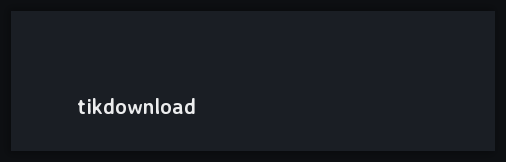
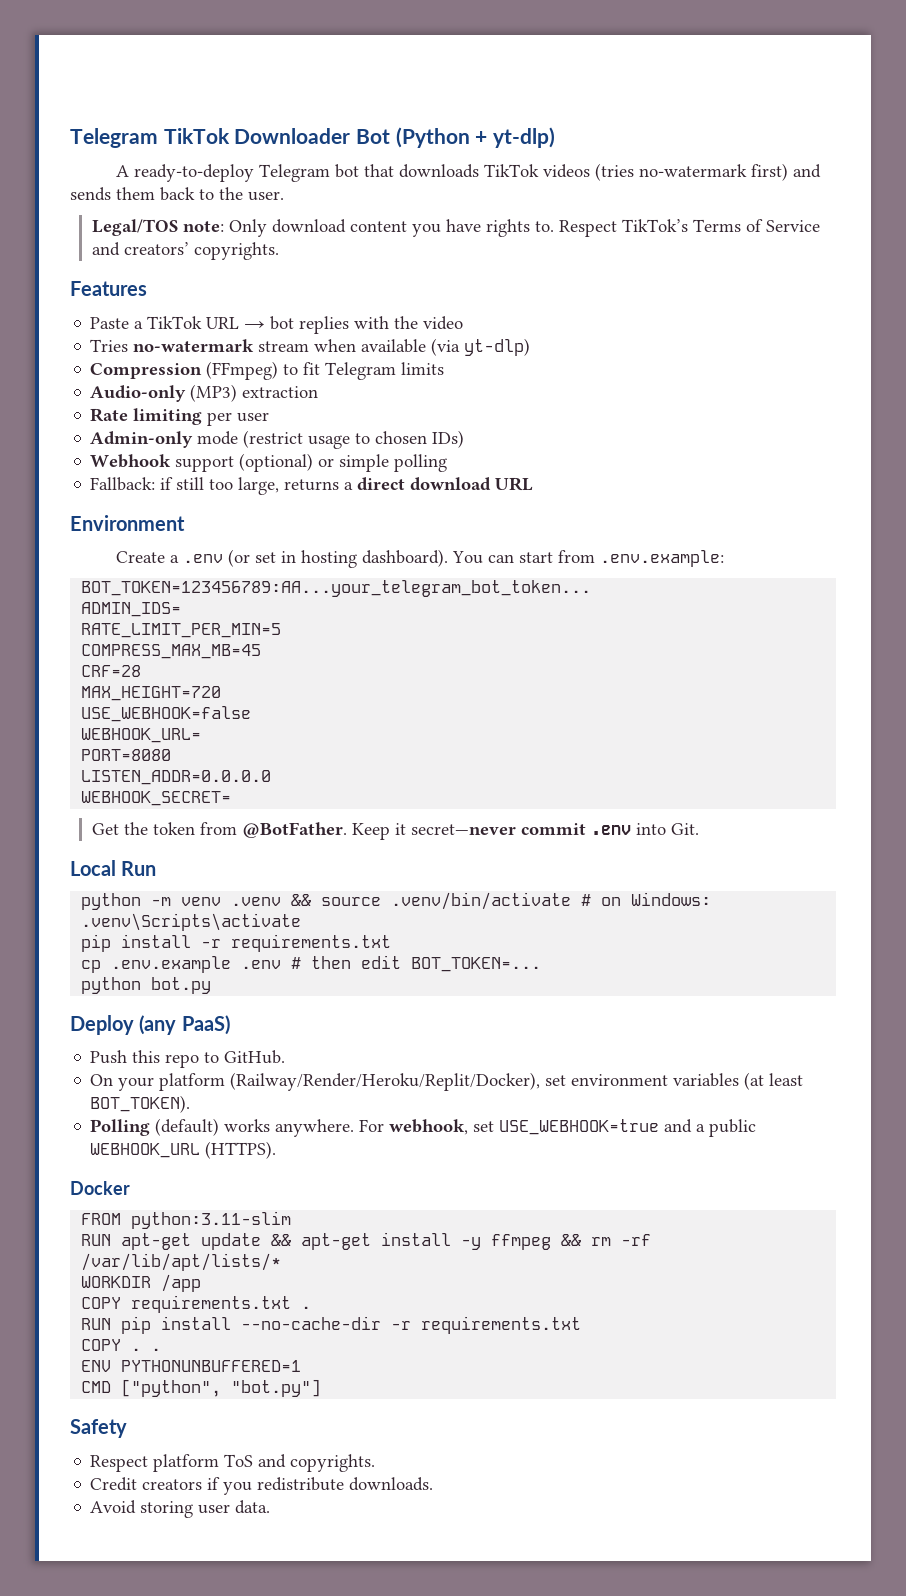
- tikdownload
+ Telegram TikTok Downloader Bot (Python + yt-dlp)
+ A ready-to-deploy Telegram bot that downloads TikTok videos (tries no-watermark first) and sends them back to the user.
+ Legal/TOS note: Only download content you have rights to. Respect TikTok’s Terms of Service and creators’ copyrights.
+ Features
+ Paste a TikTok URL → bot replies with the video
+ Tries no-watermark stream when available (via yt-dlp)
+ Compression (FFmpeg) to fit Telegram limits
+ Audio-only (MP3) extraction
+ Rate limiting per user
+ Admin-only mode (restrict usage to chosen IDs)
+ Webhook support (optional) or simple polling
+ Fallback: if still too large, returns a direct download URL
+ Environment
+ Create a .env (or set in hosting dashboard). You can start from .env.example:
+ BOT_TOKEN=123456789:AA...your_telegram_bot_token...
+ ADMIN_IDS=
+ RATE_LIMIT_PER_MIN=5
+ COMPRESS_MAX_MB=45
+ CRF=28
+ MAX_HEIGHT=720
+ USE_WEBHOOK=false
+ WEBHOOK_URL=
+ PORT=8080
+ LISTEN_ADDR=0.0.0.0
+ WEBHOOK_SECRET=
+ Get the token from @BotFather. Keep it secret—never commit .env into Git.
+ Local Run
+ python -m venv .venv && source .venv/bin/activate # on Windows: .venv\Scripts\activate
+ pip install -r requirements.txt
+ cp .env.example .env # then edit BOT_TOKEN=...
+ python bot.py
+ Deploy (any PaaS)
+ Push this repo to GitHub.
+ On your platform (Railway/Render/Heroku/Replit/Docker), set environment variables (at least BOT_TOKEN).
+ Polling (default) works anywhere. For webhook, set USE_WEBHOOK=true and a public WEBHOOK_URL (HTTPS).
+ Docker
+ FROM python:3.11-slim
+ RUN apt-get update && apt-get install -y ffmpeg && rm -rf /var/lib/apt/lists/*
+ WORKDIR /app
+ COPY requirements.txt .
+ RUN pip install --no-cache-dir -r requirements.txt
+ COPY . .
+ ENV PYTHONUNBUFFERED=1
+ CMD ["python", "bot.py"]
+ Safety
+ Respect platform ToS and copyrights.
+ Credit creators if you redistribute downloads.
+ Avoid storing user data.

